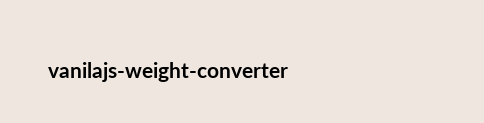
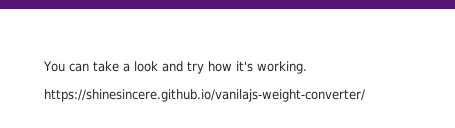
- vanilajs-weight-converter
+ You can take a look and try how it's working.
+ https://shinesincere.github.io/vanilajs-weight-converter/

